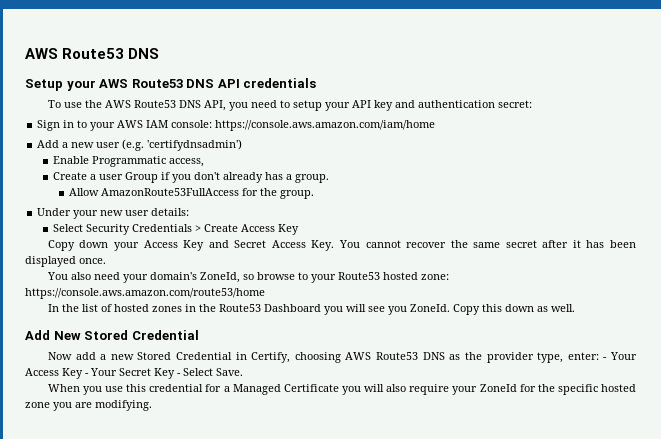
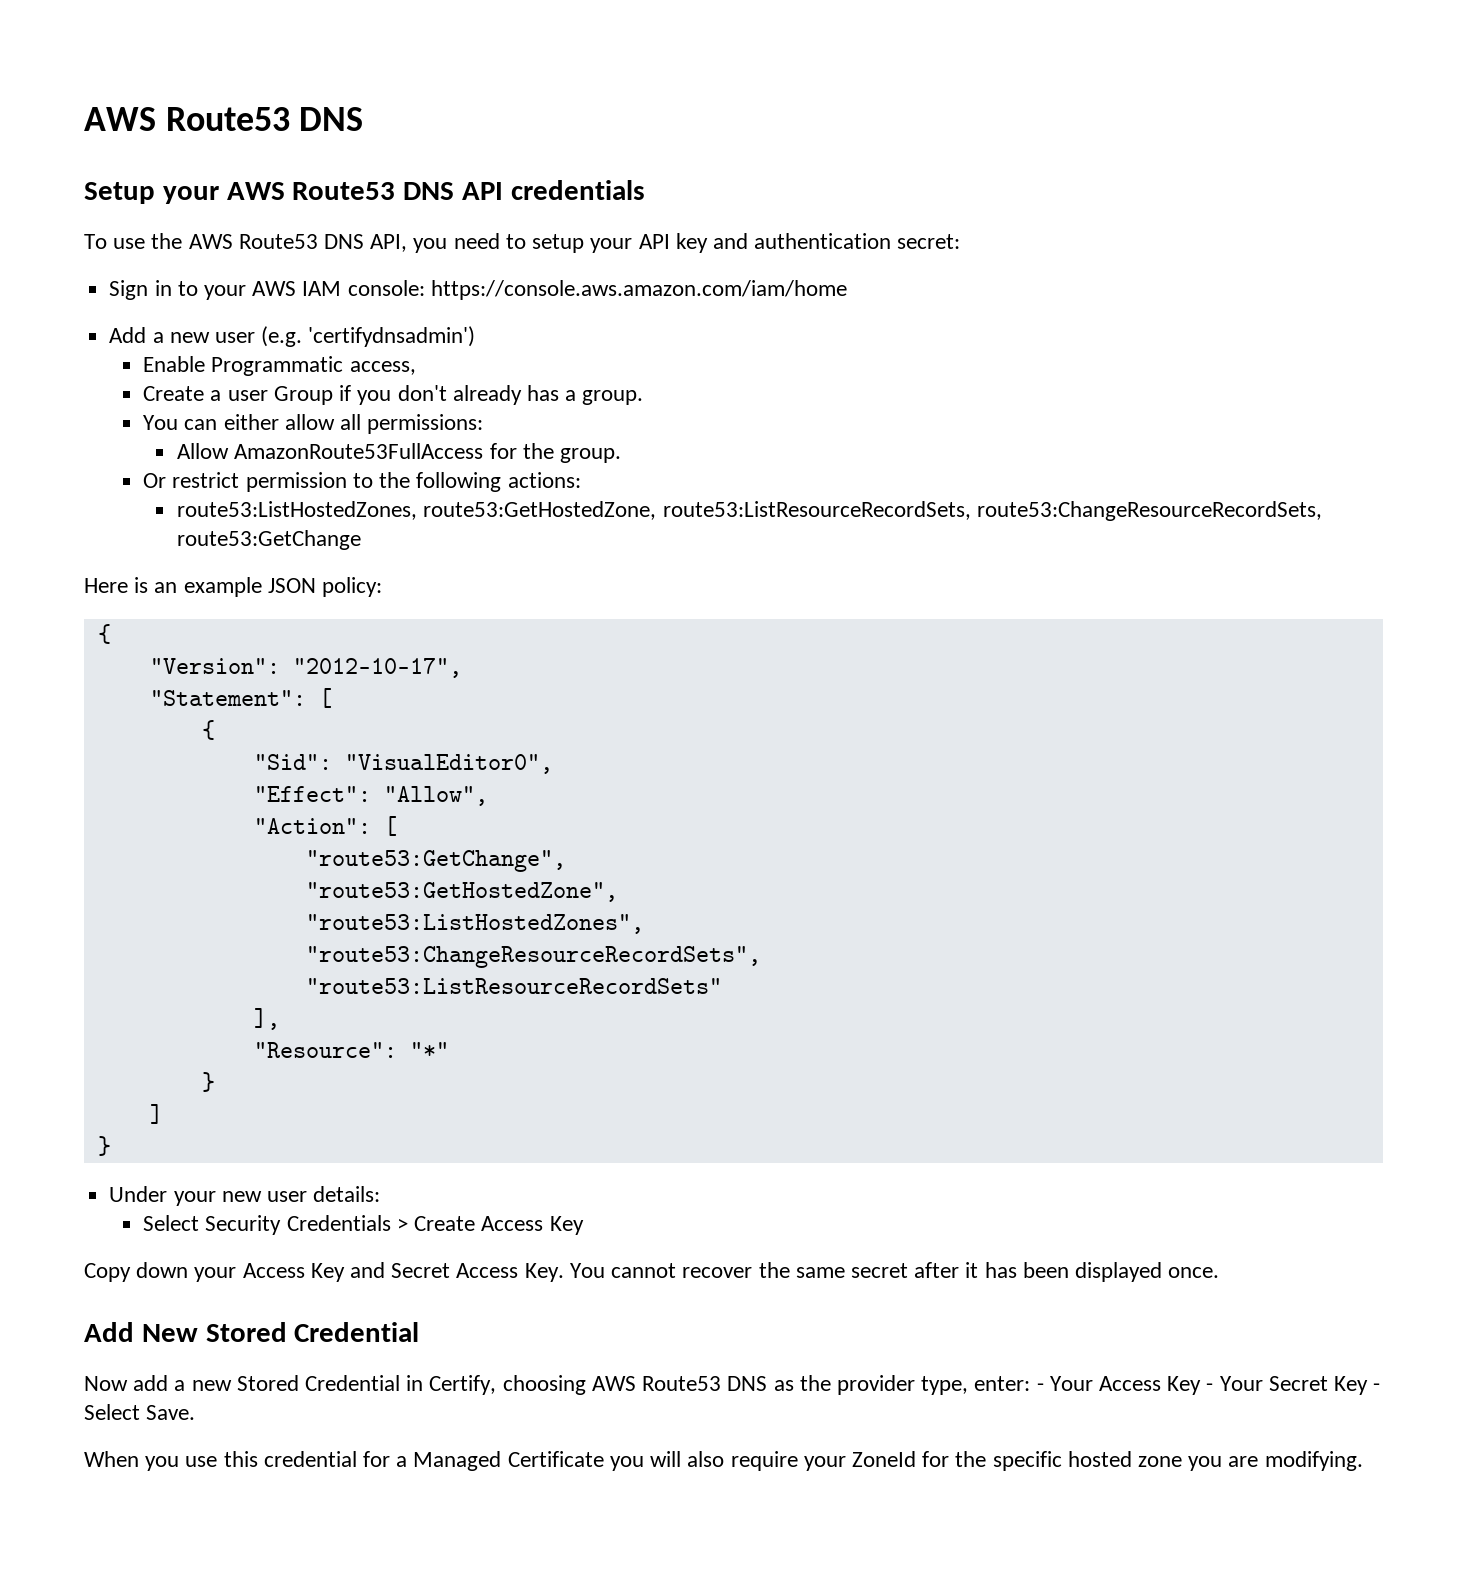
+ You can either allow all permissions:
+ Or restrict permission to the following actions:
+ route53:ListHostedZones, route53:GetHostedZone, route53:ListResourceRecordSets, route53:ChangeResourceRecordSets, route53:GetChange
+ Here is an example JSON policy:
+ {
+ "Version": "2012-10-17",
+ "Statement": [
+ {
+ "Sid": "VisualEditor0",
+ "Effect": "Allow",
+ "Action": [
+ "route53:GetChange",
+ "route53:GetHostedZone",
+ "route53:ListHostedZones",
+ "route53:ChangeResourceRecordSets",
+ "route53:ListResourceRecordSets"
+ ],
+ "Resource": "*"
+ }
+ ]
+ }
- You also need your domain's ZoneId, so browse to your Route53 hosted zone: https://console.aws.amazon.com/route53/home
- In the list of hosted zones in the Route53 Dashboard you will see you ZoneId. Copy this down as well.

